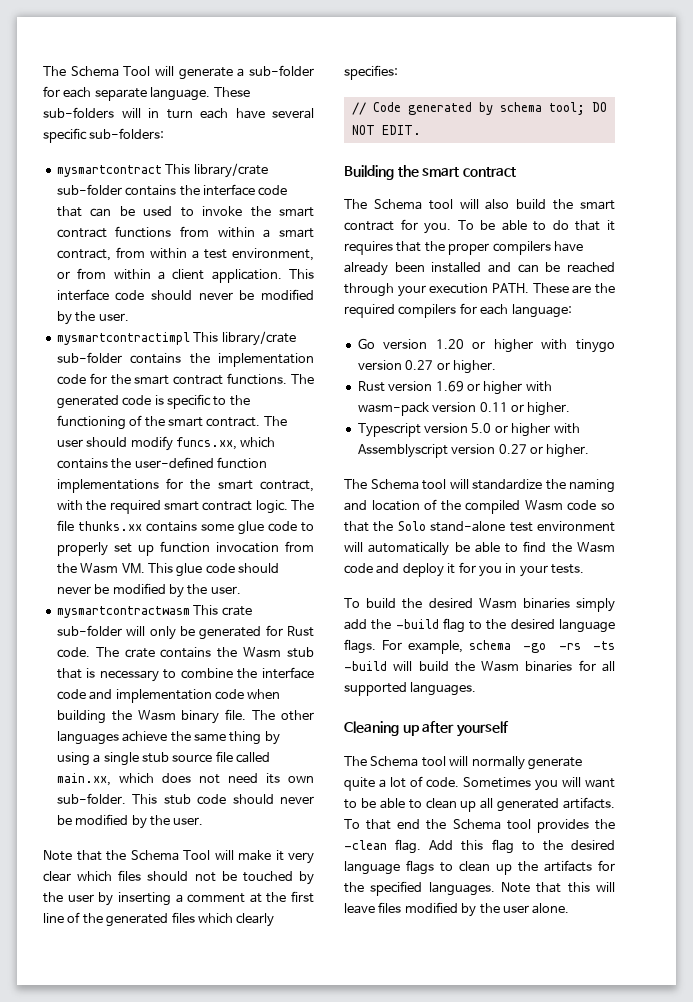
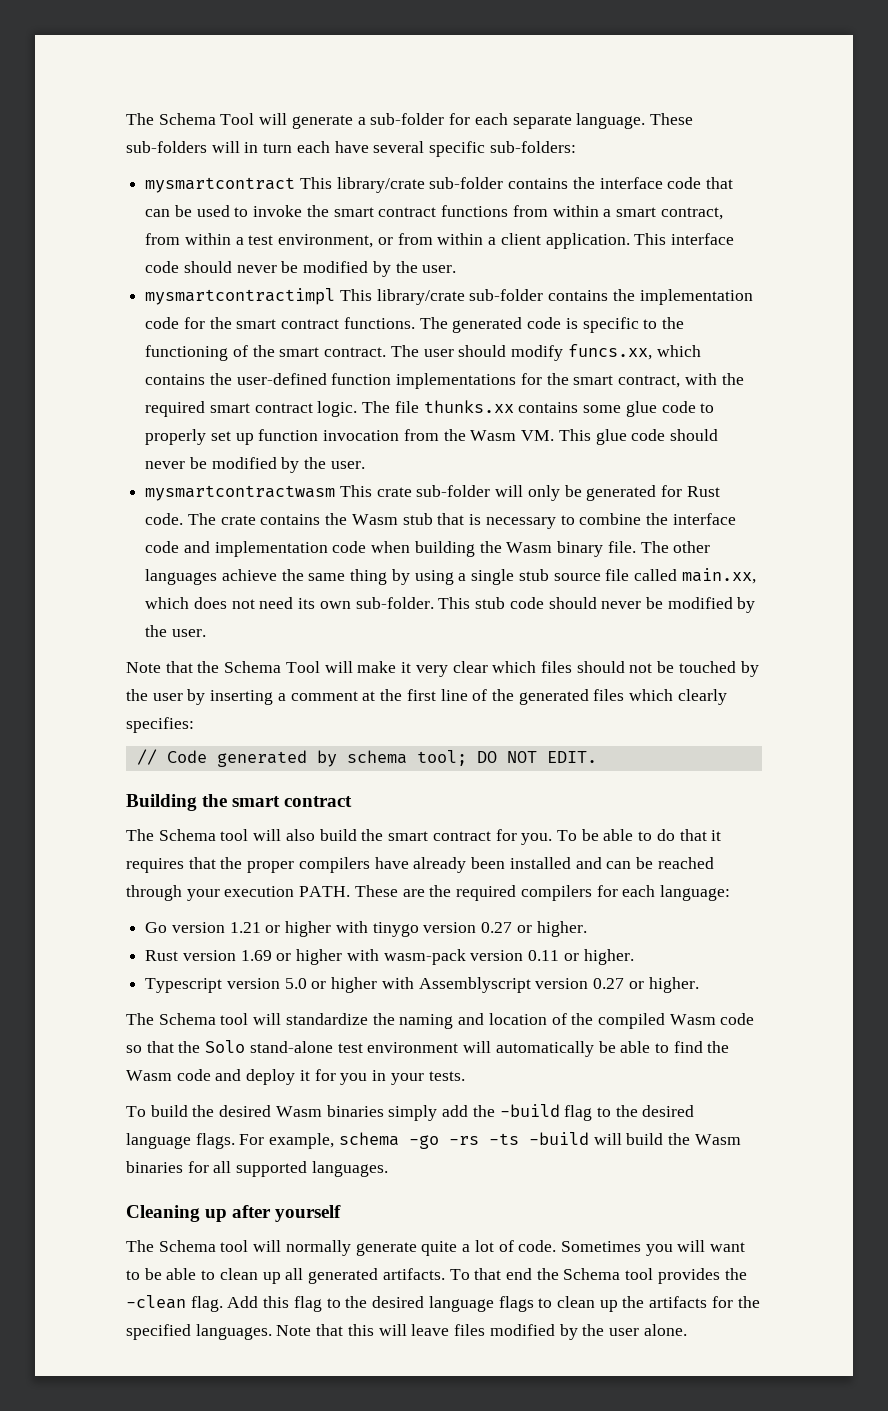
- Go version 1.20 or higher with tinygo version 0.27 or higher.
+ Go version 1.21 or higher with tinygo version 0.27 or higher.

